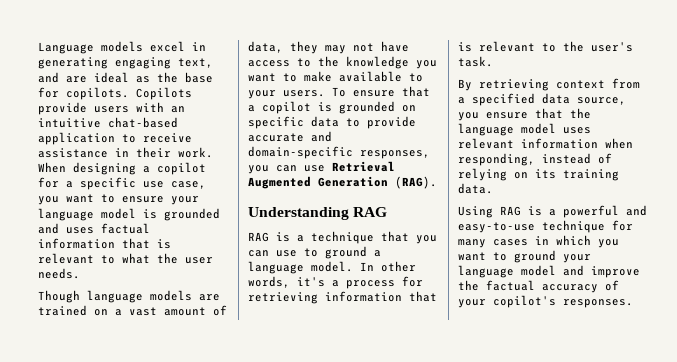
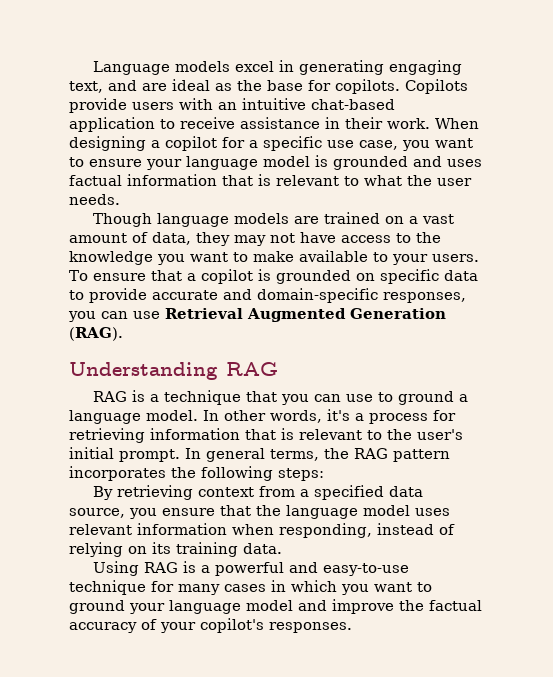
- In other words, it's a process for retrieving information that is relevant to the user's task.
+ In other words, it's a process for retrieving information that is relevant to the user's initial prompt. In general terms, the RAG pattern incorporates the following steps:

